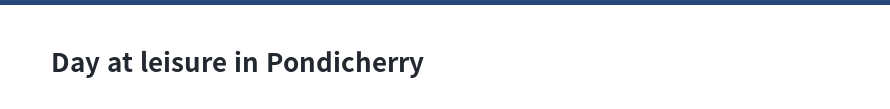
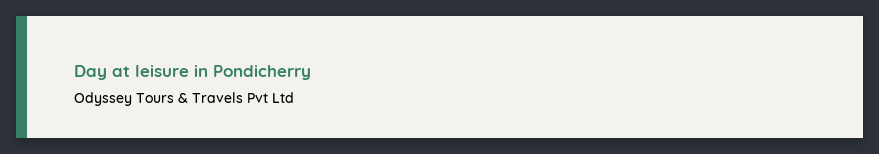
+ Odyssey Tours & Travels Pvt Ltd

